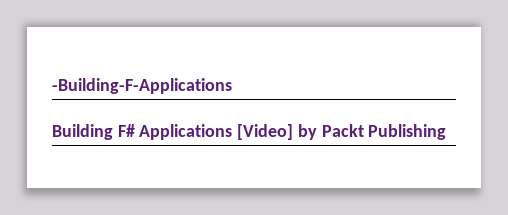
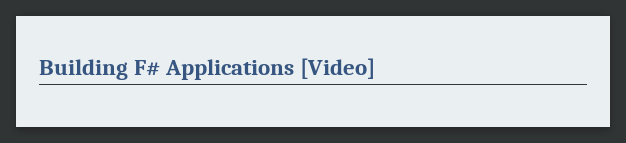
- -Building-F-Applications
- Building F# Applications [Video] by Packt Publishing
+ Building F# Applications [Video]

